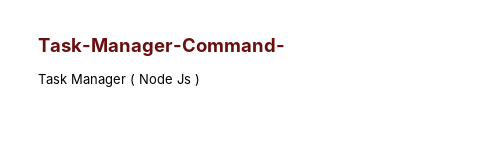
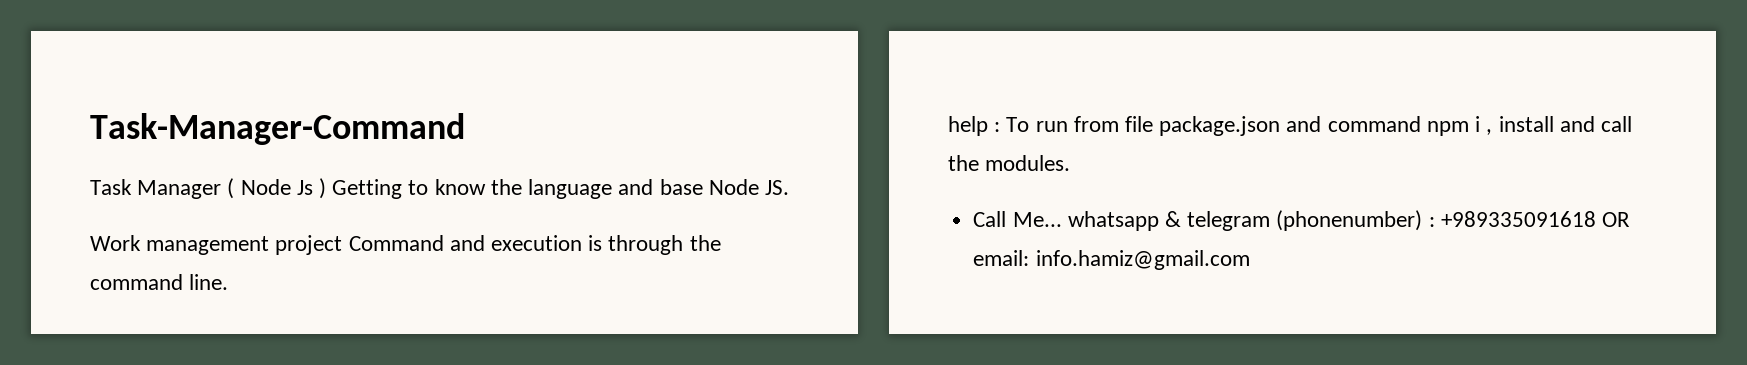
- Task-Manager-Command-
+ Task-Manager-Command
- Task Manager ( Node Js )
+ Task Manager ( Node Js ) Getting to know the language and base Node JS.
+ Work management project Command and execution is through the command line.
+ help : To run from file package.json and command npm i , install and call the modules.
+ Call Me... whatsapp & telegram (phonenumber) : +989335091618 OR email: info.hamiz@gmail.com

